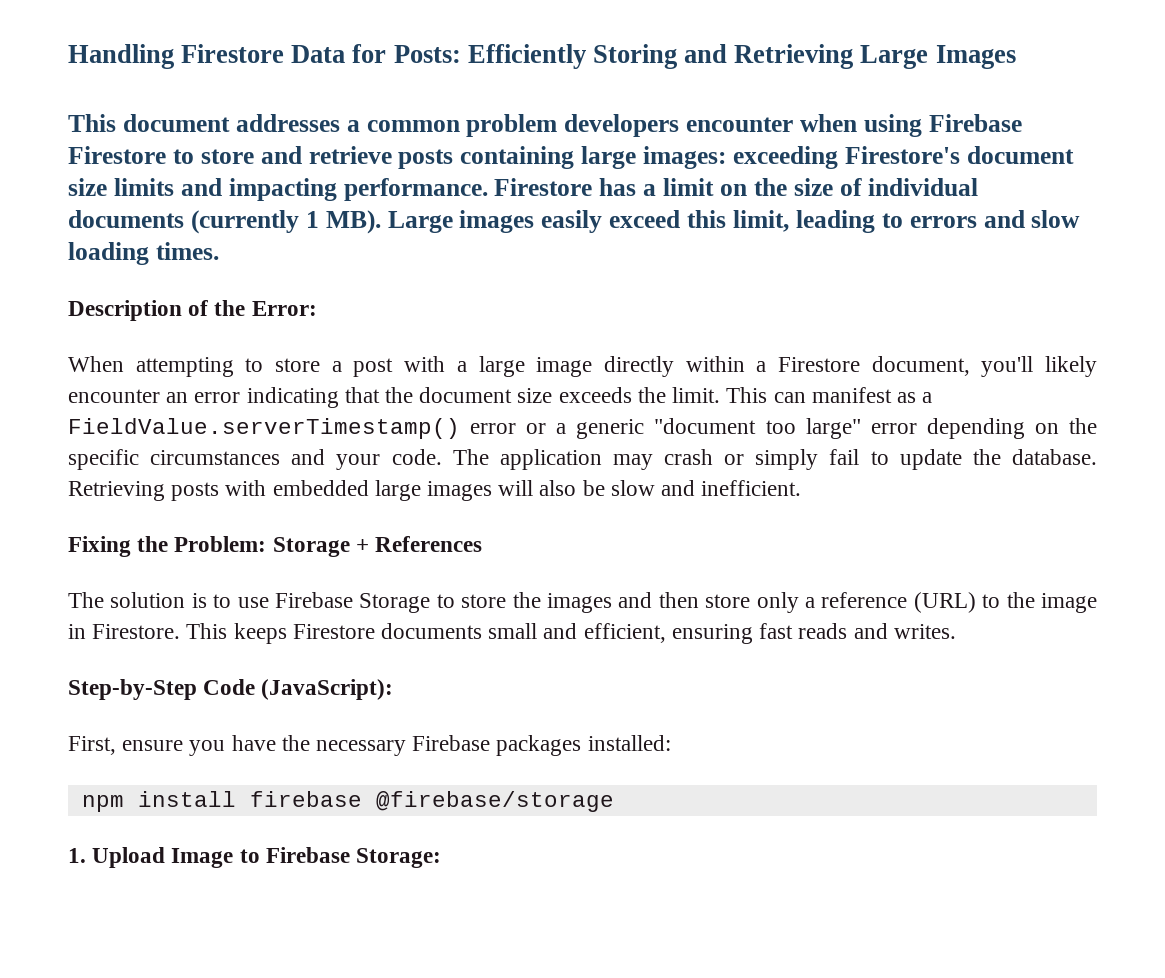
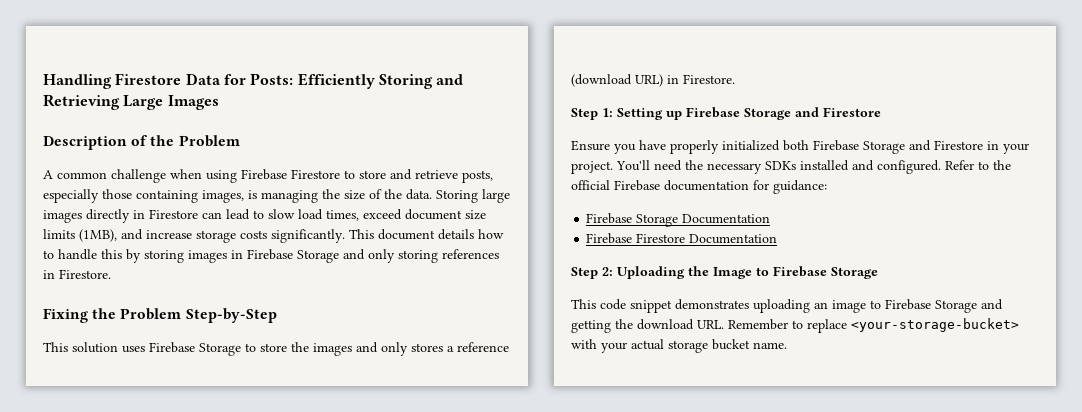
- This document addresses a common problem developers encounter when using Firebase Firestore to store and retrieve posts containing large images: exceeding Firestore's document size limits and impacting performance. Firestore has a limit on the size of individual documents (currently 1 MB). Large images easily exceed this limit, leading to errors and slow loading times.
- Description of the Error:
- When attempting to store a post with a large image directly within a Firestore document, you'll likely encounter an error indicating that the document size exceeds the limit. This can manifest as a FieldValue.serverTimestamp() error or a generic "document too large" error depending on the specific circumstances and your code. The application may crash or simply fail to update the database. Retrieving posts with embedded large images will also be slow and inefficient.
- Fixing the Problem: Storage + References
- The solution is to use Firebase Storage to store the images and then store only a reference (URL) to the image in Firestore. This keeps Firestore documents small and efficient, ensuring fast reads and writes.
- Step-by-Step Code (JavaScript):
- First, ensure you have the necessary Firebase packages installed:
- npm install firebase @firebase/storage
- 1. Upload Image to Firebase Storage:
+ Description of the Problem
+ A common challenge when using Firebase Firestore to store and retrieve posts, especially those containing images, is managing the size of the data. Storing large images directly in Firestore can lead to slow load times, exceed document size limits (1MB), and increase storage costs significantly. This document details how to handle this by storing images in Firebase Storage and only storing references in Firestore.
+ Fixing the Problem Step-by-Step
+ This solution uses Firebase Storage to store the images and only stores a reference (download URL) in Firestore.
+ Step 1: Setting up Firebase Storage and Firestore
+ Ensure you have properly initialized both Firebase Storage and Firestore in your project. You'll need the necessary SDKs installed and configured. Refer to the official Firebase documentation for guidance:
+ Firebase Storage Documentation
+ Firebase Firestore Documentation
+ Step 2: Uploading the Image to Firebase Storage
+ This code snippet demonstrates uploading an image to Firebase Storage and getting the download URL. Remember to replace <your-storage-bucket> with your actual storage bucket name.

